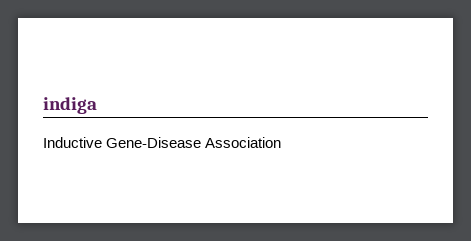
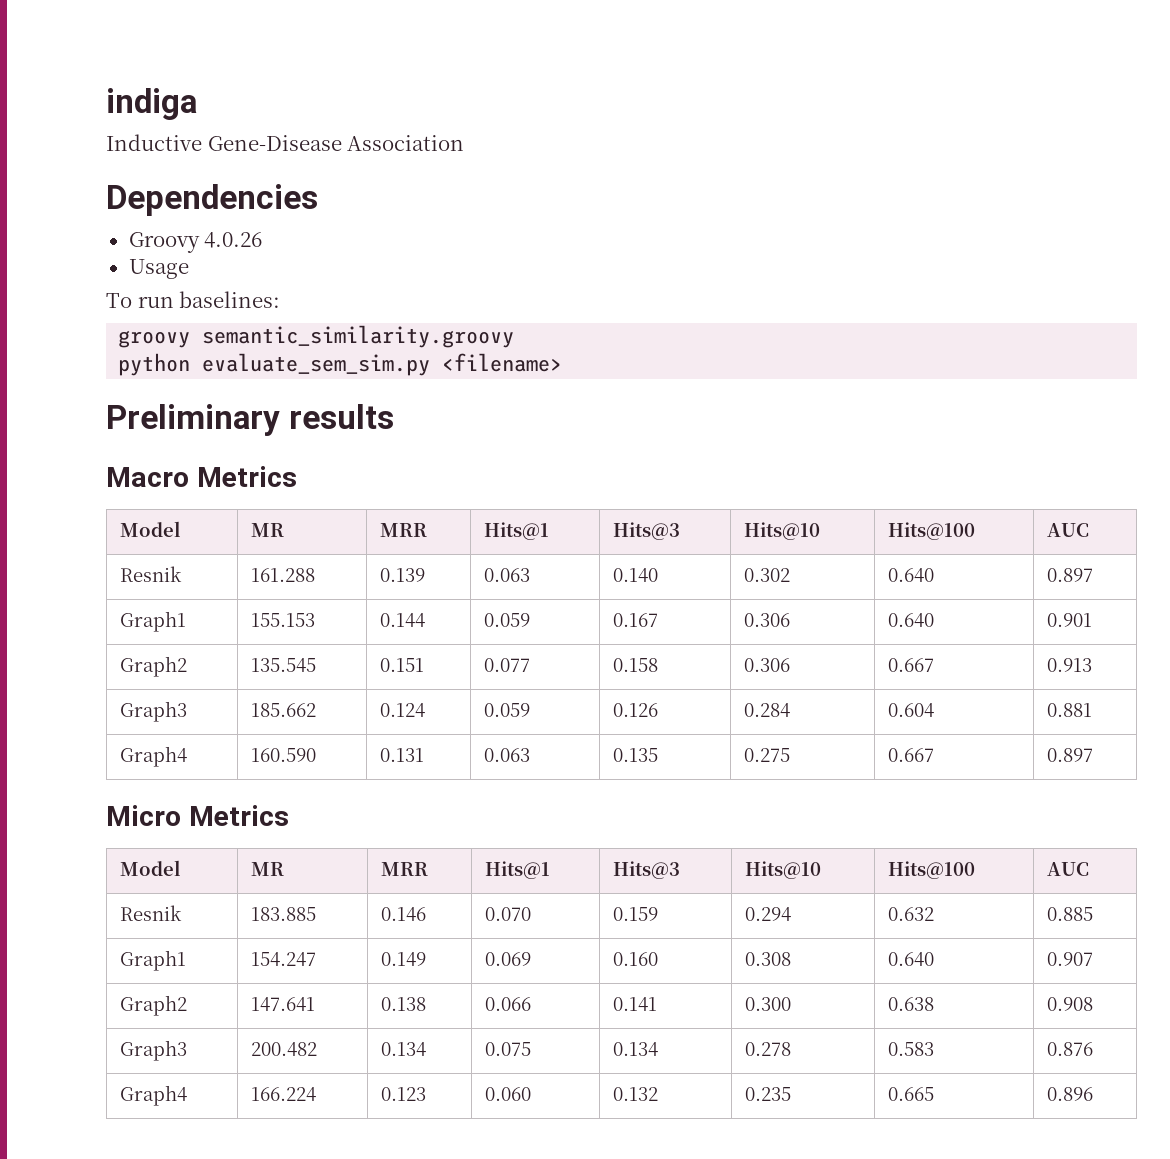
+ Dependencies
+ Groovy 4.0.26
+ Usage
+ To run baselines:
+ groovy semantic_similarity.groovy
+ python evaluate_sem_sim.py <filename>
+ Preliminary results
+ Macro Metrics
+ Model | MR | MRR | Hits@1 | Hits@3 | Hits@10 | Hits@100 | AUC
+ Resnik | 161.288 | 0.139 | 0.063 | 0.140 | 0.302 | 0.640 | 0.897
+ Graph1 | 155.153 | 0.144 | 0.059 | 0.167 | 0.306 | 0.640 | 0.901
+ Graph2 | 135.545 | 0.151 | 0.077 | 0.158 | 0.306 | 0.667 | 0.913
+ Graph3 | 185.662 | 0.124 | 0.059 | 0.126 | 0.284 | 0.604 | 0.881
+ Graph4 | 160.590 | 0.131 | 0.063 | 0.135 | 0.275 | 0.667 | 0.897
+ Micro Metrics
+ Model | MR | MRR | Hits@1 | Hits@3 | Hits@10 | Hits@100 | AUC
+ Resnik | 183.885 | 0.146 | 0.070 | 0.159 | 0.294 | 0.632 | 0.885
+ Graph1 | 154.247 | 0.149 | 0.069 | 0.160 | 0.308 | 0.640 | 0.907
+ Graph2 | 147.641 | 0.138 | 0.066 | 0.141 | 0.300 | 0.638 | 0.908
+ Graph3 | 200.482 | 0.134 | 0.075 | 0.134 | 0.278 | 0.583 | 0.876
+ Graph4 | 166.224 | 0.123 | 0.060 | 0.132 | 0.235 | 0.665 | 0.896

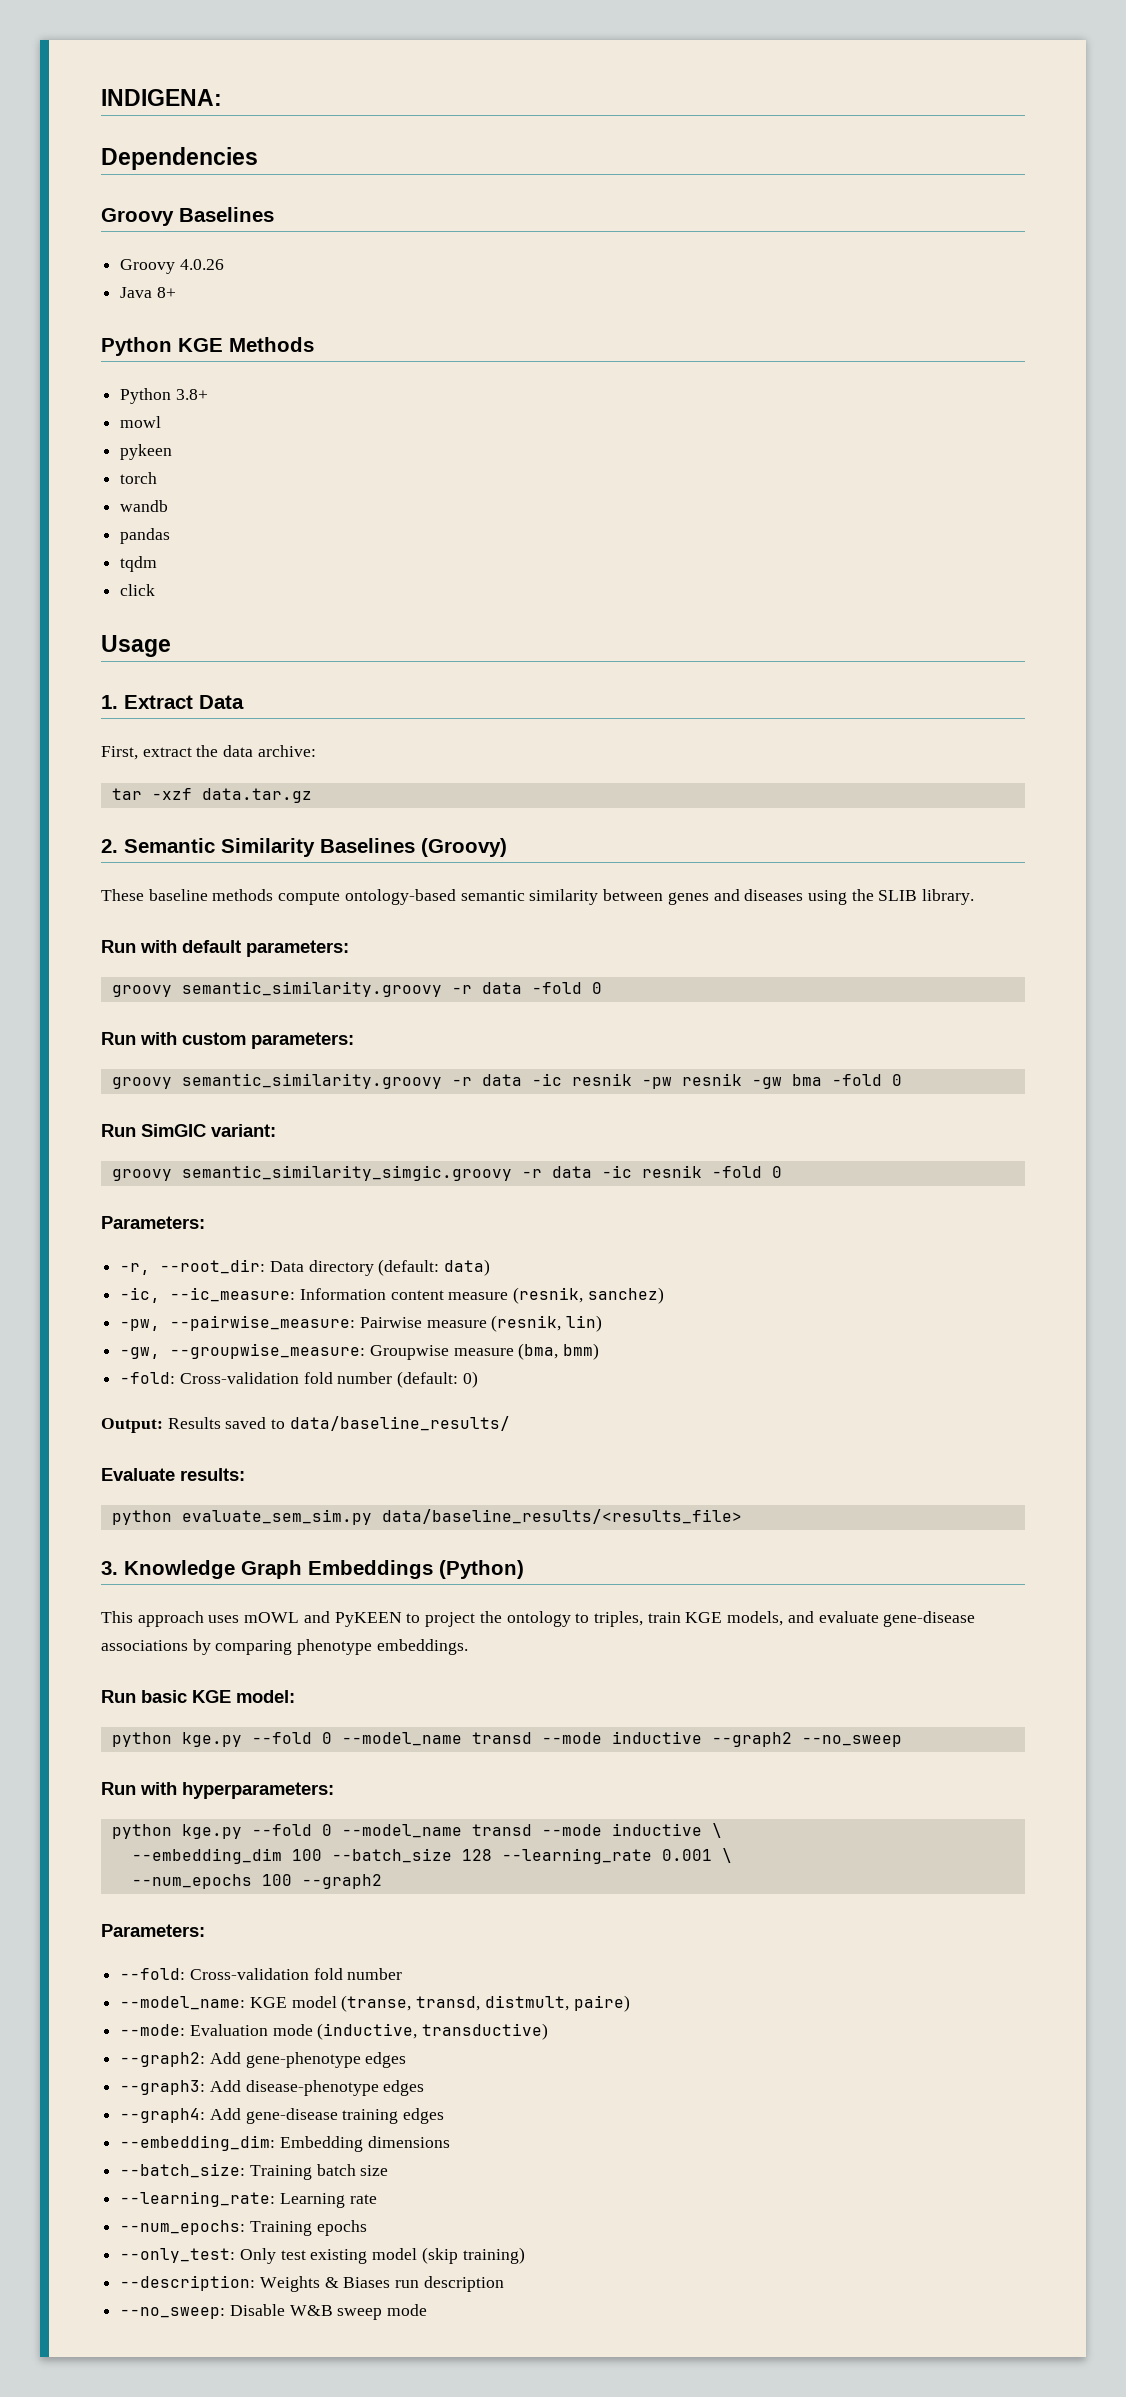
- indiga
- Inductive Gene-Disease Association
+ INDIGENA:
+ Groovy Baselines
+ Java 8+
+ Python KGE Methods
+ Python 3.8+
+ mowl
+ pykeen
+ torch
+ wandb
+ pandas
+ tqdm
+ click
  Usage
- To run baselines:
- groovy semantic_similarity.groovy
- python evaluate_sem_sim.py <filename>
- Preliminary results
- Macro Metrics
- Model | MR | MRR | Hits@1 | Hits@3 | Hits@10 | Hits@100 | AUC
- Resnik | 161.288 | 0.139 | 0.063 | 0.140 | 0.302 | 0.640 | 0.897
- Graph1 | 155.153 | 0.144 | 0.059 | 0.167 | 0.306 | 0.640 | 0.901
- Graph2 | 135.545 | 0.151 | 0.077 | 0.158 | 0.306 | 0.667 | 0.913
- Graph3 | 185.662 | 0.124 | 0.059 | 0.126 | 0.284 | 0.604 | 0.881
- Graph4 | 160.590 | 0.131 | 0.063 | 0.135 | 0.275 | 0.667 | 0.897
- Micro Metrics
- Model | MR | MRR | Hits@1 | Hits@3 | Hits@10 | Hits@100 | AUC
- Resnik | 183.885 | 0.146 | 0.070 | 0.159 | 0.294 | 0.632 | 0.885
- Graph1 | 154.247 | 0.149 | 0.069 | 0.160 | 0.308 | 0.640 | 0.907
- Graph2 | 147.641 | 0.138 | 0.066 | 0.141 | 0.300 | 0.638 | 0.908
- Graph3 | 200.482 | 0.134 | 0.075 | 0.134 | 0.278 | 0.583 | 0.876
- Graph4 | 166.224 | 0.123 | 0.060 | 0.132 | 0.235 | 0.665 | 0.896
+ 1. Extract Data
+ First, extract the data archive:
+ tar -xzf data.tar.gz
+ 2. Semantic Similarity Baselines (Groovy)
+ These baseline methods compute ontology-based semantic similarity between genes and diseases using the SLIB library.
+ Run with default parameters:
+ groovy semantic_similarity.groovy -r data -fold 0
+ Run with custom parameters:
+ groovy semantic_similarity.groovy -r data -ic resnik -pw resnik -gw bma -fold 0
+ Run SimGIC variant:
+ groovy semantic_similarity_simgic.groovy -r data -ic resnik -fold 0
+ Parameters:
+ -r, --root_dir: Data directory (default: data)
+ -ic, --ic_measure: Information content measure (resnik, sanchez)
+ -pw, --pairwise_measure: Pairwise measure (resnik, lin)
+ -gw, --groupwise_measure: Groupwise measure (bma, bmm)
+ -fold: Cross-validation fold number (default: 0)
+ Output: Results saved to data/baseline_results/
+ Evaluate results:
+ python evaluate_sem_sim.py data/baseline_results/<results_file>
+ 3. Knowledge Graph Embeddings (Python)
+ This approach uses mOWL and PyKEEN to project the ontology to triples, train KGE models, and evaluate gene-disease associations by comparing phenotype embeddings.
+ Run basic KGE model:
+ python kge.py --fold 0 --model_name transd --mode inductive --graph2 --no_sweep
+ Run with hyperparameters:
+ python kge.py --fold 0 --model_name transd --mode inductive \
+ --embedding_dim 100 --batch_size 128 --learning_rate 0.001 \
+ --num_epochs 100 --graph2
+ Parameters:
+ --fold: Cross-validation fold number
+ --model_name: KGE model (transe, transd, distmult, paire)
+ --mode: Evaluation mode (inductive, transductive)
+ --graph2: Add gene-phenotype edges
+ --graph3: Add disease-phenotype edges
+ --graph4: Add gene-disease training edges
+ --embedding_dim: Embedding dimensions
+ --batch_size: Training batch size
+ --learning_rate: Learning rate
+ --num_epochs: Training epochs
+ --only_test: Only test existing model (skip training)
+ --description: Weights & Biases run description
+ --no_sweep: Disable W&B sweep mode

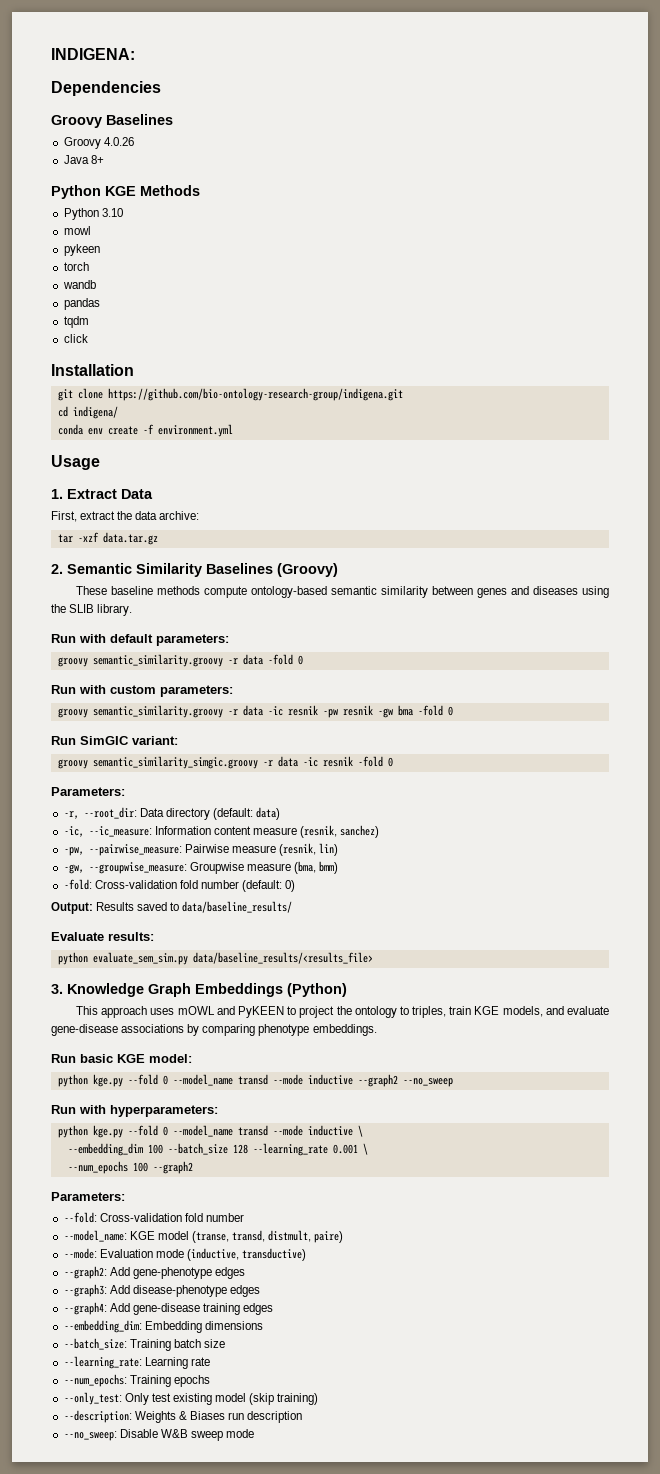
- Python 3.8+
+ Python 3.10
+ Installation
+ git clone https://github.com/bio-ontology-research-group/indigena.git
+ cd indigena/
+ conda env create -f environment.yml

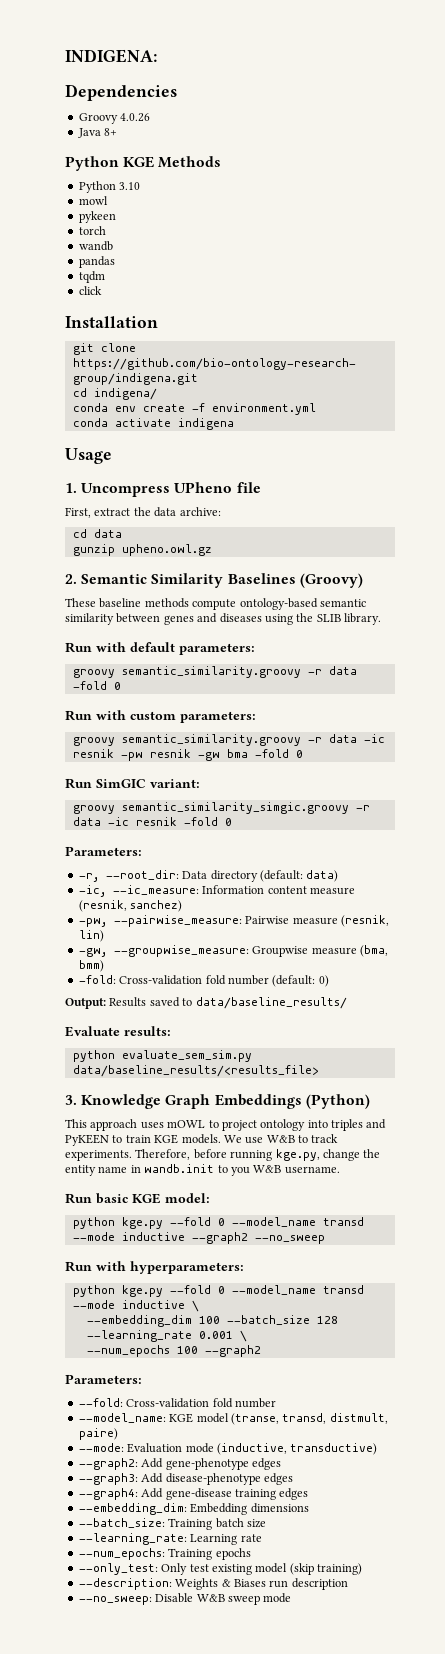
- Groovy Baselines
+ conda activate indigena
- 1. Extract Data
+ 1. Uncompress UPheno file
- tar -xzf data.tar.gz
+ cd data
+ gunzip upheno.owl.gz
- This approach uses mOWL and PyKEEN to project the ontology to triples, train KGE models, and evaluate gene-disease associations by comparing phenotype embeddings.
+ This approach uses mOWL to project ontology into triples and PyKEEN to train KGE models. We use W&B to track experiments. Therefore, before running kge.py, change the entity name in wandb.init to you W&B username.

